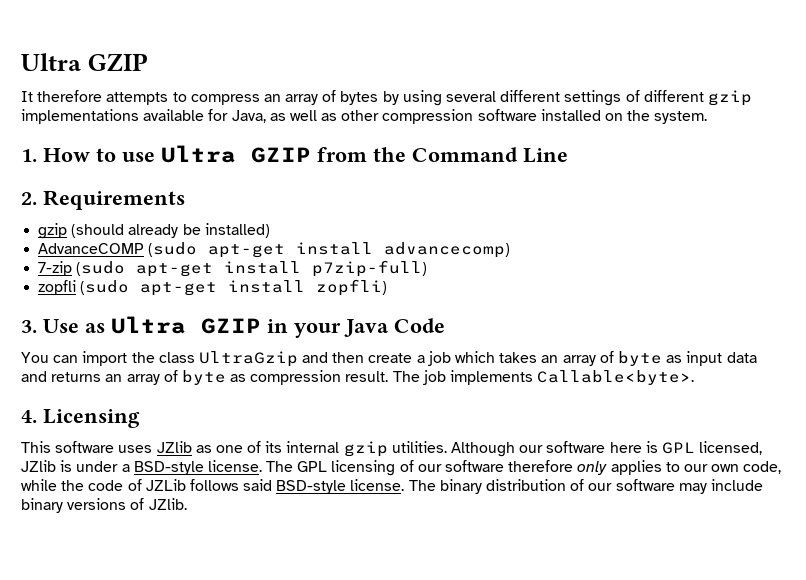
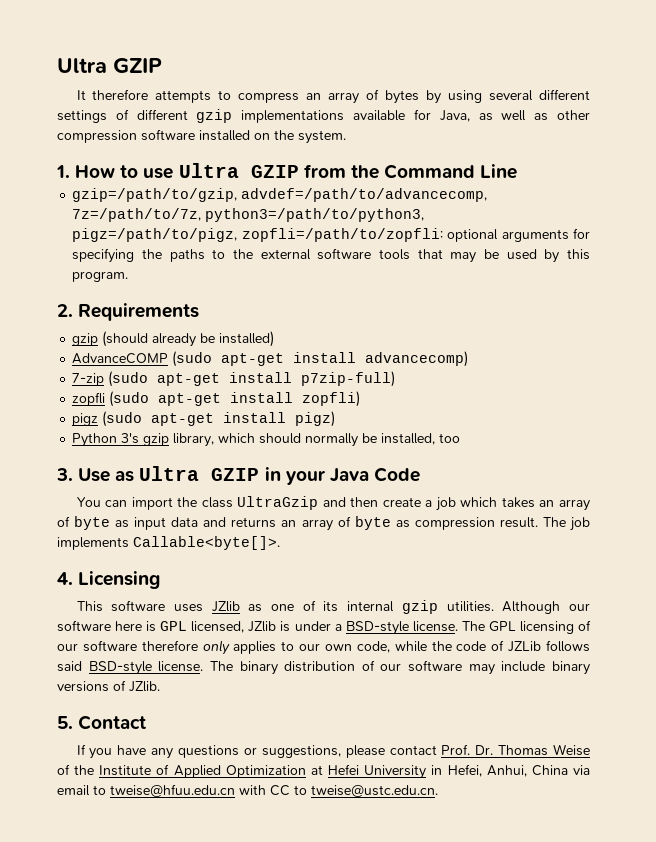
+ gzip=/path/to/gzip, advdef=/path/to/advancecomp, 7z=/path/to/7z, python3=/path/to/python3, pigz=/path/to/pigz, zopfli=/path/to/zopfli: optional arguments for specifying the paths to the external software tools that may be used by this program.
+ pigz (sudo apt-get install pigz)
+ Python 3's gzip library, which should normally be installed, too
- The job implements Callable<byte>.
+ The job implements Callable<byte[]>.
+ 5. Contact
+ If you have any questions or suggestions, please contact Prof. Dr. Thomas Weise of the Institute of Applied Optimization at Hefei University in Hefei, Anhui, China via email to tweise@hfuu.edu.cn with CC to tweise@ustc.edu.cn.

